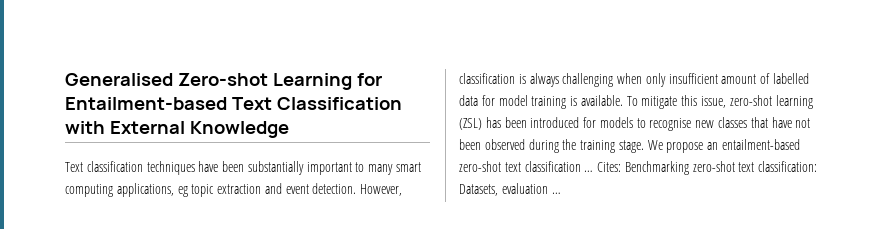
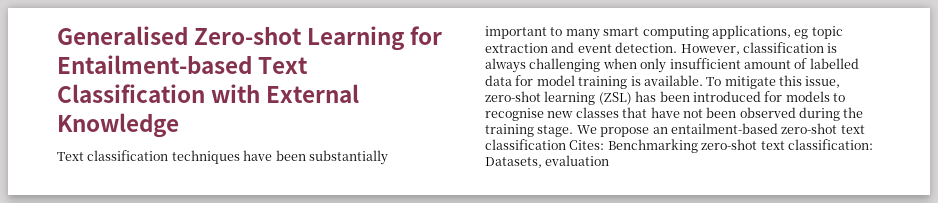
- We propose an entailment-based zero-shot text classification … Cites: Benchmarking zero-shot text classification: Datasets, evaluation …
+ We propose an entailment-based zero-shot text classification Cites: Benchmarking zero-shot text classification: Datasets, evaluation

